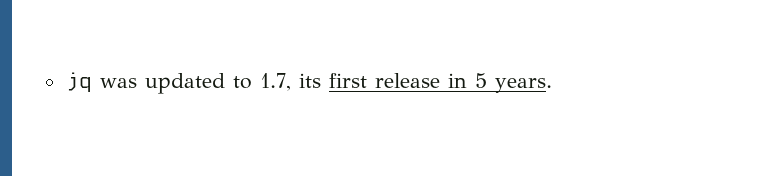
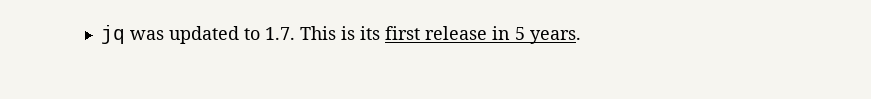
- jq was updated to 1.7, its first release in 5 years.
+ jq was updated to 1.7. This is its first release in 5 years.

